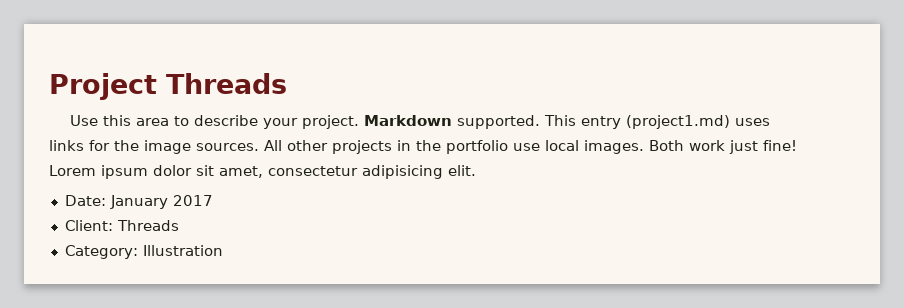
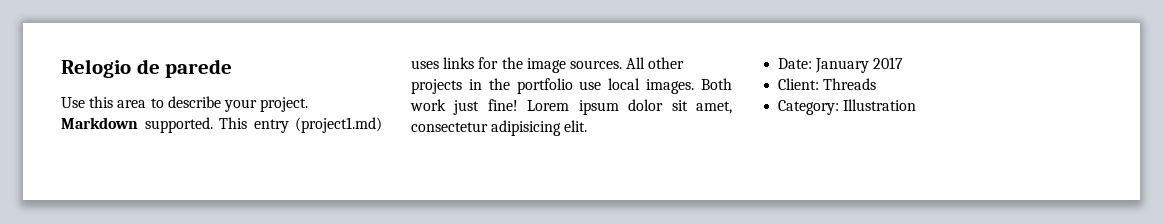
- Project Threads
+ Relogio de parede

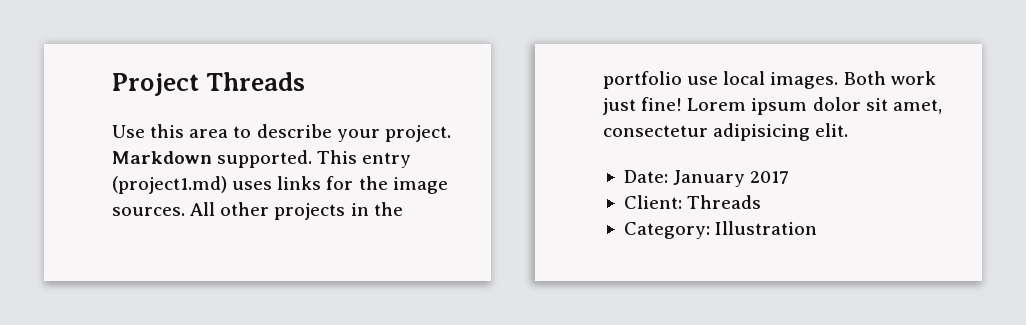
- Relogio de parede
+ Project Threads

